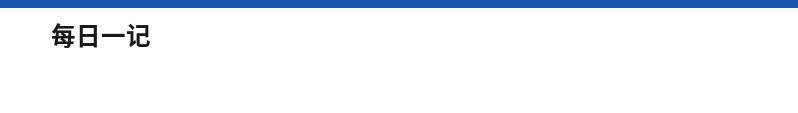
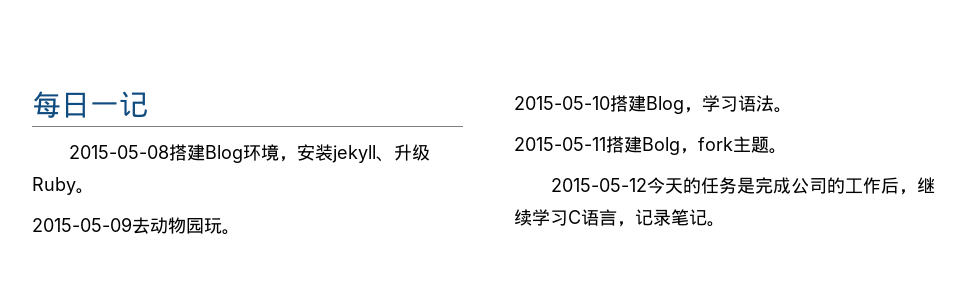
+ 2015-05-08搭建Blog环境，安装jekyll、升级Ruby。
+ 2015-05-09去动物园玩。
+ 2015-05-10搭建Blog，学习语法。
+ 2015-05-11搭建Bolg，fork主题。
+ 2015-05-12今天的任务是完成公司的工作后，继续学习C语言，记录笔记。

